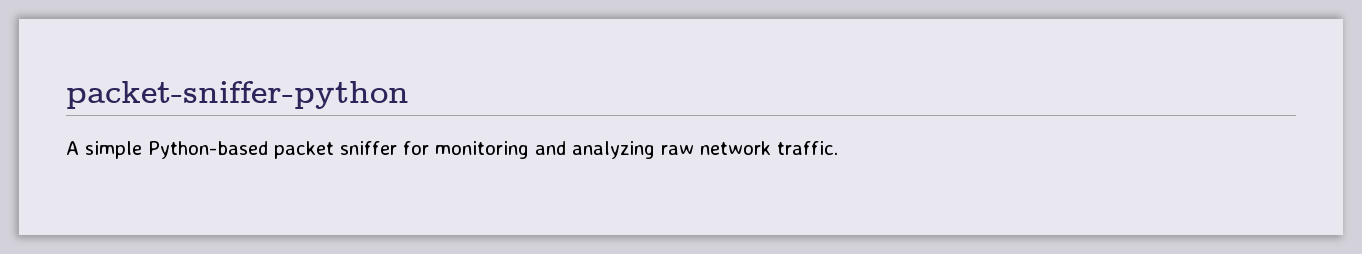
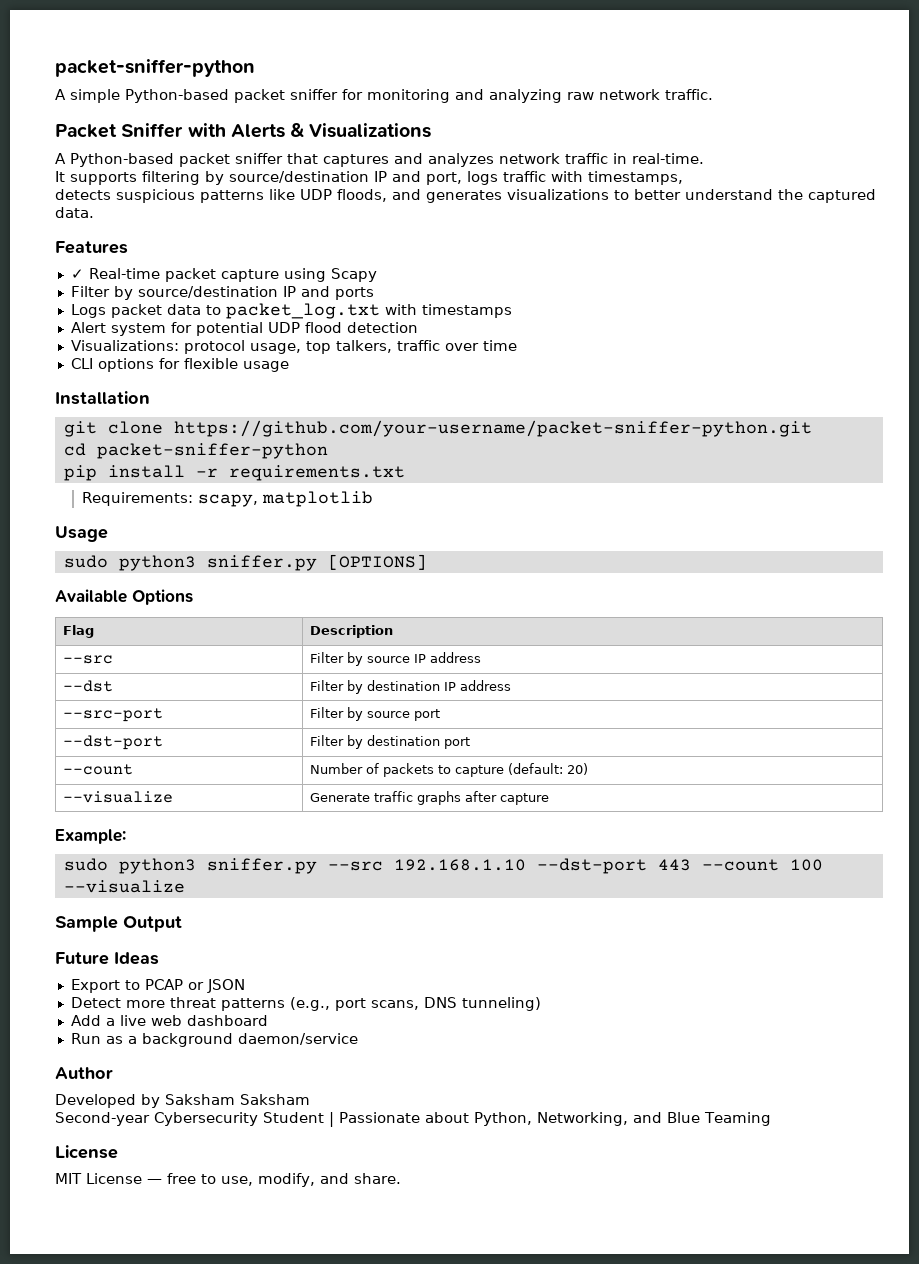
+ Packet Sniffer with Alerts & Visualizations
+ A Python-based packet sniffer that captures and analyzes network traffic in real-time.
+ It supports filtering by source/destination IP and port, logs traffic with timestamps,
+ detects suspicious patterns like UDP floods, and generates visualizations to better understand the captured data.
+ Features
+ ✓ Real-time packet capture using Scapy
+ Filter by source/destination IP and ports
+ Logs packet data to packet_log.txt with timestamps
+ Alert system for potential UDP flood detection
+ Visualizations: protocol usage, top talkers, traffic over time
+ CLI options for flexible usage
+ Installation
+ git clone https://github.com/your-username/packet-sniffer-python.git
+ cd packet-sniffer-python
+ pip install -r requirements.txt
+ Requirements: scapy, matplotlib
+ Usage
+ sudo python3 sniffer.py [OPTIONS]
+ Available Options
+ Flag | Description
+ --src | Filter by source IP address
+ --dst | Filter by destination IP address
+ --src-port | Filter by source port
+ --dst-port | Filter by destination port
+ --count | Number of packets to capture (default: 20)
+ --visualize | Generate traffic graphs after capture
+ Example:
+ sudo python3 sniffer.py --src 192.168.1.10 --dst-port 443 --count 100 --visualize
+ Sample Output
+ Future Ideas
+ Export to PCAP or JSON
+ Detect more threat patterns (e.g., port scans, DNS tunneling)
+ Add a live web dashboard
+ Run as a background daemon/service
+ Author
+ Developed by Saksham Saksham
+ Second-year Cybersecurity Student | Passionate about Python, Networking, and Blue Teaming
+ License
+ MIT License — free to use, modify, and share.

